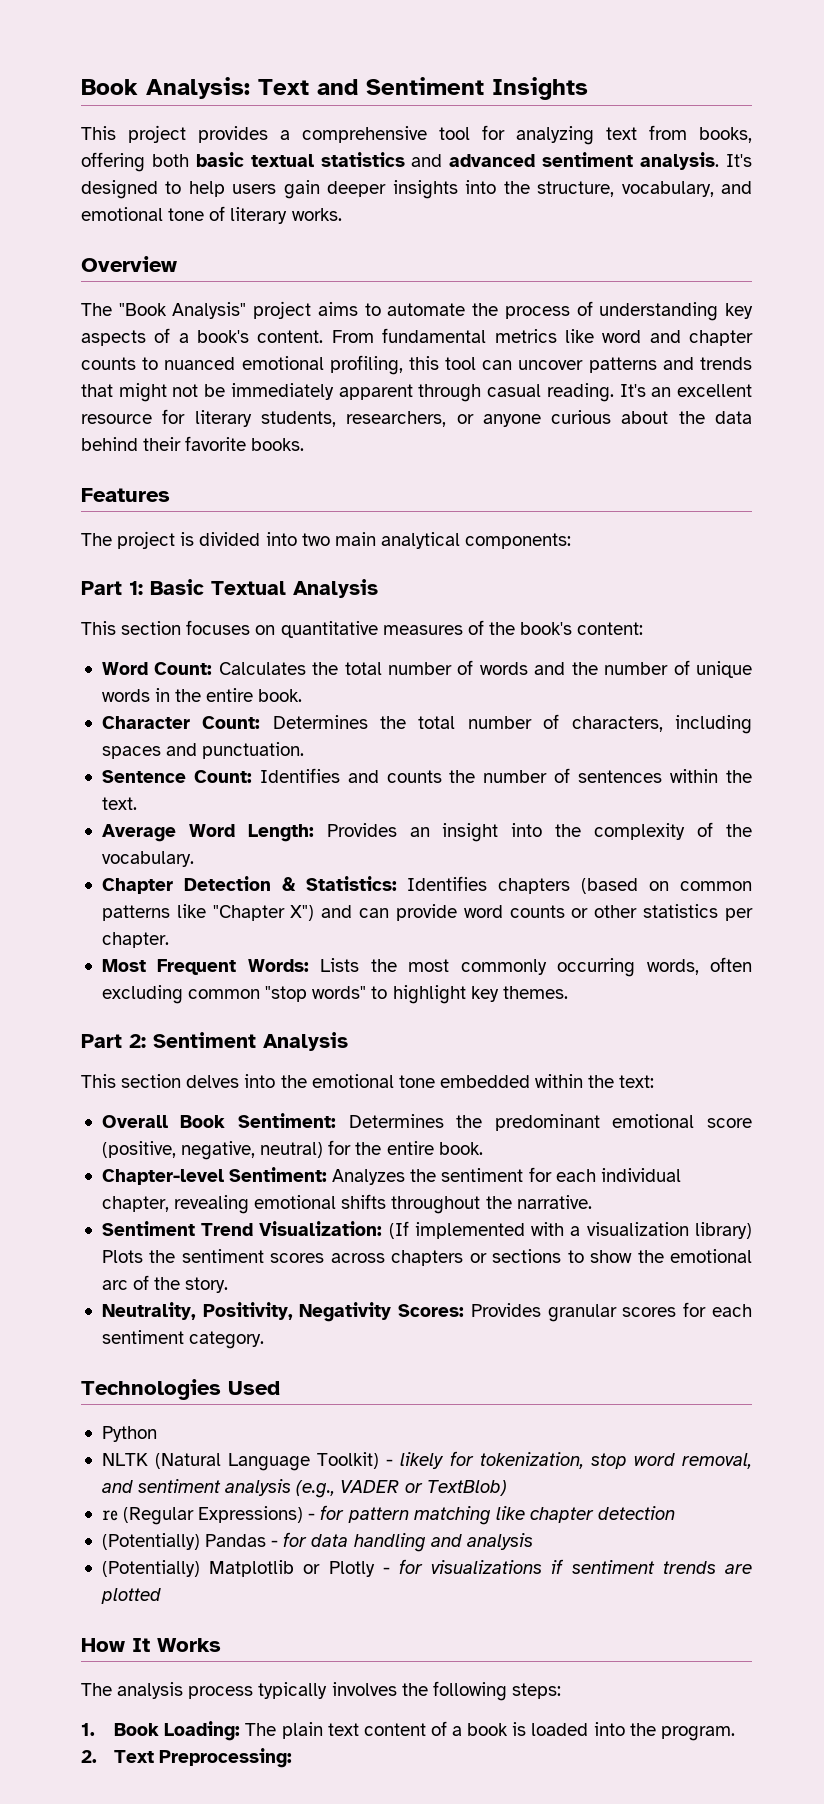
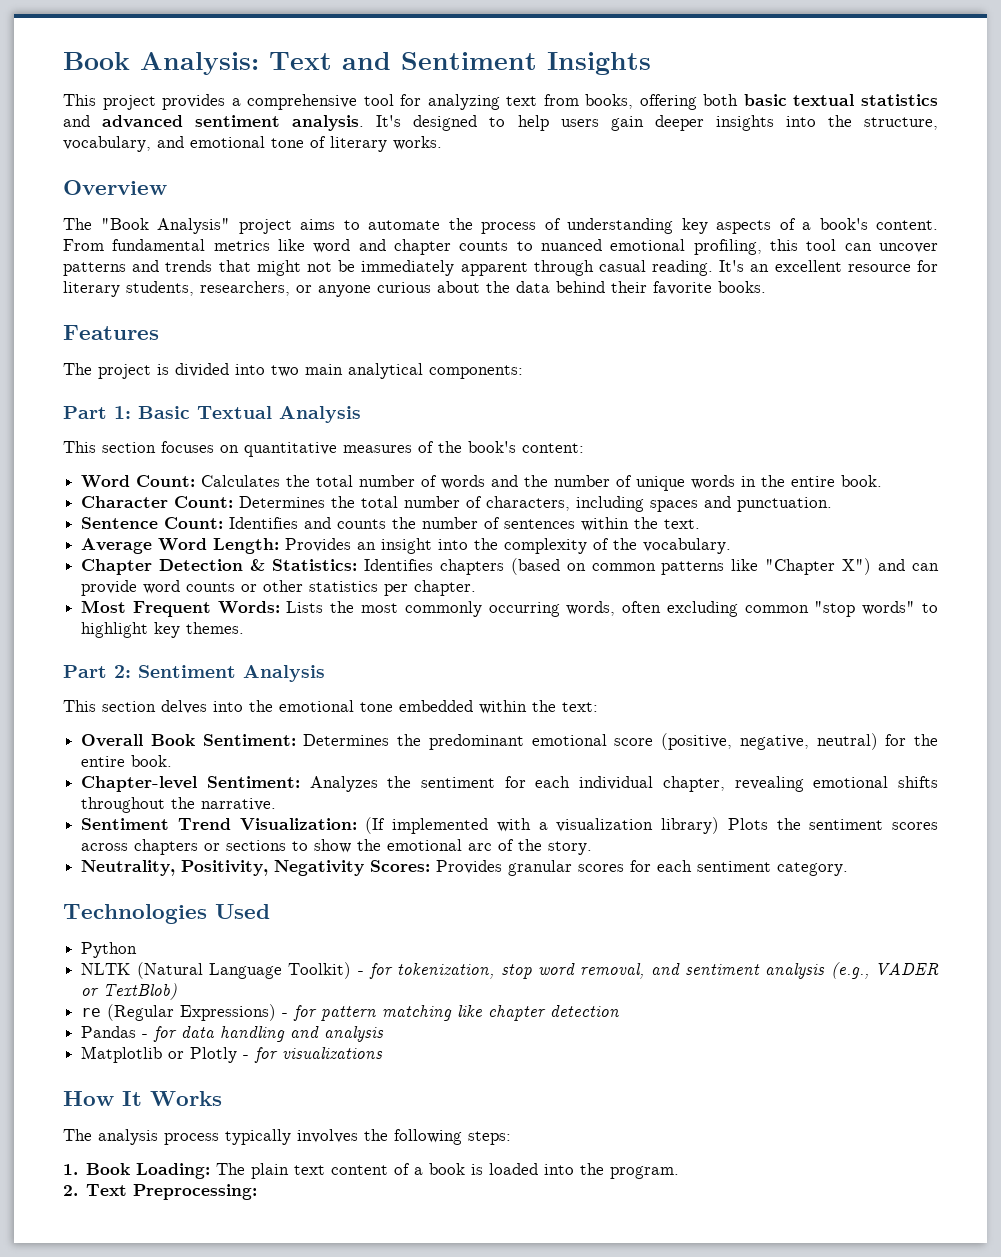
- NLTK (Natural Language Toolkit) - likely for tokenization, stop word removal, and sentiment analysis (e.g., VADER or TextBlob)
+ NLTK (Natural Language Toolkit) - for tokenization, stop word removal, and sentiment analysis (e.g., VADER or TextBlob)
- (Potentially) Pandas - for data handling and analysis
+ Pandas - for data handling and analysis
- (Potentially) Matplotlib or Plotly - for visualizations if sentiment trends are plotted
+ Matplotlib or Plotly - for visualizations

